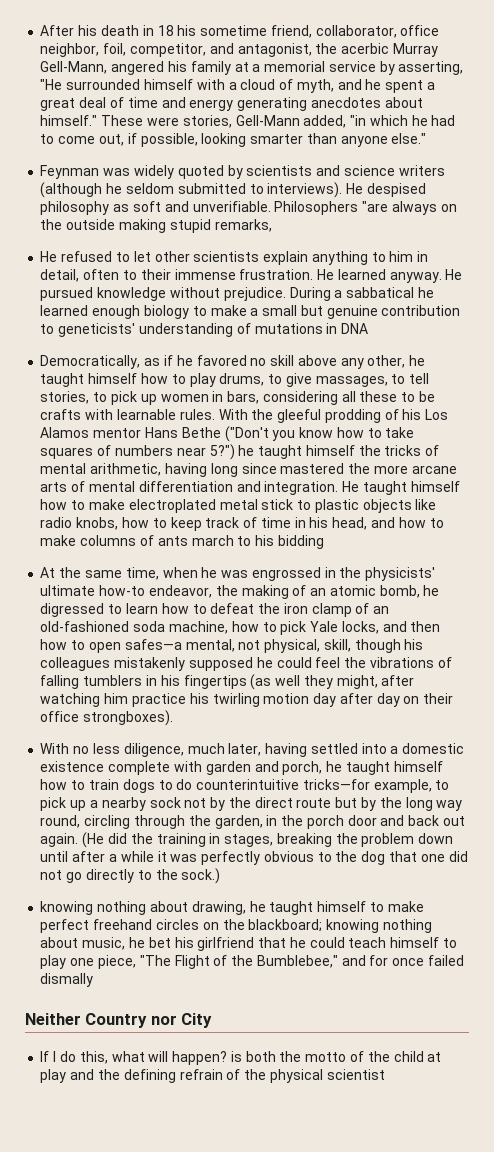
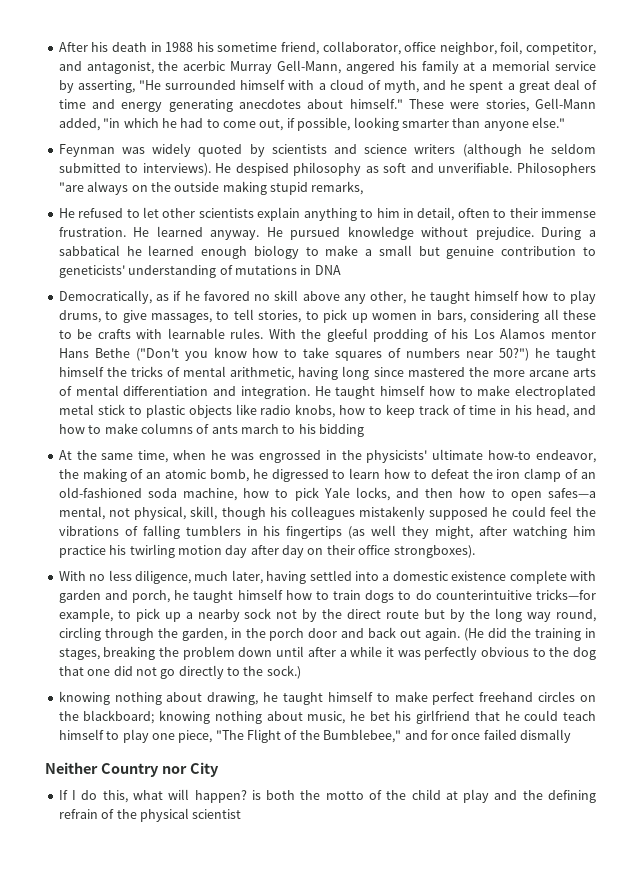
- After his death in 18 his sometime friend, collaborator, office neighbor, foil, competitor, and antagonist, the acerbic Murray Gell-Mann, angered his family at a memorial service by asserting, "He surrounded himself with a cloud of myth, and he spent a great deal of time and energy generating anecdotes about himself."
+ After his death in 1988 his sometime friend, collaborator, office neighbor, foil, competitor, and antagonist, the acerbic Murray Gell-Mann, angered his family at a memorial service by asserting, "He surrounded himself with a cloud of myth, and he spent a great deal of time and energy generating anecdotes about himself."
- With the gleeful prodding of his Los Alamos mentor Hans Bethe ("Don't you know how to take squares of numbers near 5?") he taught himself the tricks of mental arithmetic, having long since mastered the more arcane arts of mental differentiation and integration.
+ With the gleeful prodding of his Los Alamos mentor Hans Bethe ("Don't you know how to take squares of numbers near 50?") he taught himself the tricks of mental arithmetic, having long since mastered the more arcane arts of mental differentiation and integration.

